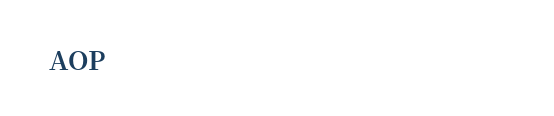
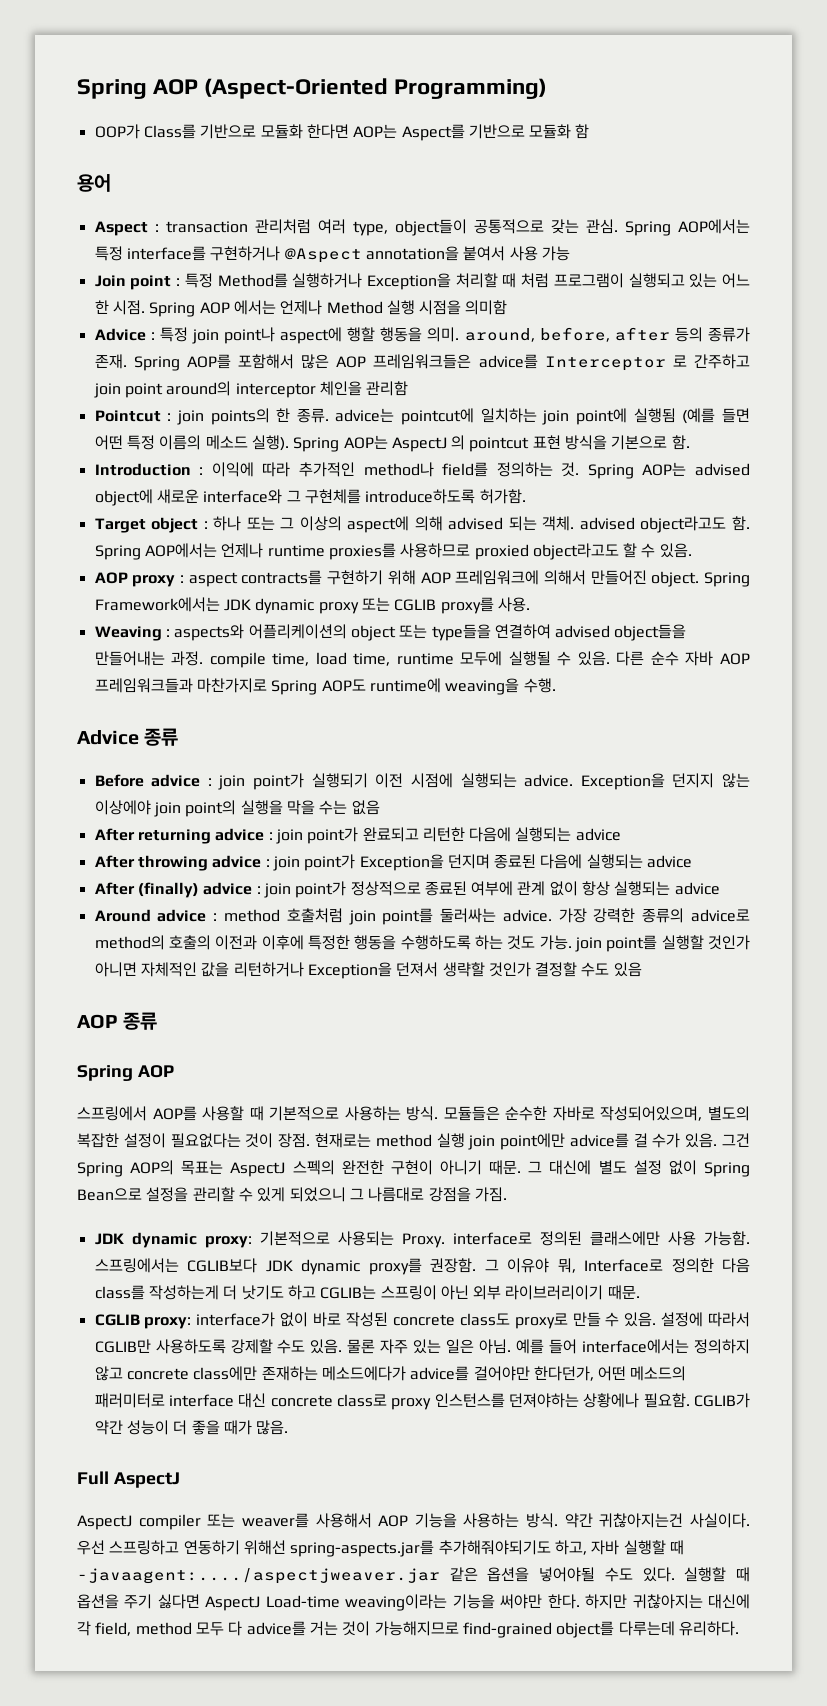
- AOP
+ Spring AOP (Aspect-Oriented Programming)
+ OOP가 Class를 기반으로 모듈화 한다면 AOP는 Aspect를 기반으로 모듈화 함
+ 용어
+ Aspect : transaction 관리처럼 여러 type, object들이 공통적으로 갖는 관심. Spring AOP에서는 특정 interface를 구현하거나 @Aspect annotation을 붙여서 사용 가능
+ Join point : 특정 Method를 실행하거나 Exception을 처리할 때 처럼 프로그램이 실행되고 있는 어느 한 시점. Spring AOP 에서는 언제나 Method 실행 시점을 의미함
+ Advice : 특정 join point나 aspect에 행할 행동을 의미. around, before, after 등의 종류가 존재. Spring AOP를 포함해서 많은 AOP 프레임워크들은 advice를 Interceptor 로 간주하고 join point around의 interceptor 체인을 관리함
+ Pointcut : join points의 한 종류. advice는 pointcut에 일치하는 join point에 실행됨 (예를 들면 어떤 특정 이름의 메소드 실행). Spring AOP는 AspectJ 의 pointcut 표현 방식을 기본으로 함.
+ Introduction : 이익에 따라 추가적인 method나 field를 정의하는 것. Spring AOP는 advised object에 새로운 interface와 그 구현체를 introduce하도록 허가함.
+ Target object : 하나 또는 그 이상의 aspect에 의해 advised 되는 객체. advised object라고도 함. Spring AOP에서는 언제나 runtime proxies를 사용하므로 proxied object라고도 할 수 있음.
+ AOP proxy : aspect contracts를 구현하기 위해 AOP 프레임워크에 의해서 만들어진 object. Spring Framework에서는 JDK dynamic proxy 또는 CGLIB proxy를 사용.
+ Weaving : aspects와 어플리케이션의 object 또는 type들을 연결하여 advised object들을 만들어내는 과정. compile time, load time, runtime 모두에 실행될 수 있음. 다른 순수 자바 AOP 프레임워크들과 마찬가지로 Spring AOP도 runtime에 weaving을 수행.
+ Advice 종류
+ Before advice : join point가 실행되기 이전 시점에 실행되는 advice. Exception을 던지지 않는 이상에야 join point의 실행을 막을 수는 없음
+ After returning advice : join point가 완료되고 리턴한 다음에 실행되는 advice
+ After throwing advice : join point가 Exception을 던지며 종료된 다음에 실행되는 advice
+ After (finally) advice : join point가 정상적으로 종료된 여부에 관계 없이 항상 실행되는 advice
+ Around advice : method 호출처럼 join point를 둘러싸는 advice. 가장 강력한 종류의 advice로 method의 호출의 이전과 이후에 특정한 행동을 수행하도록 하는 것도 가능. join point를 실행할 것인가 아니면 자체적인 값을 리턴하거나 Exception을 던져서 생략할 것인가 결정할 수도 있음
+ AOP 종류
+ Spring AOP
+ 스프링에서 AOP를 사용할 때 기본적으로 사용하는 방식. 모듈들은 순수한 자바로 작성되어있으며, 별도의 복잡한 설정이 필요없다는 것이 장점. 현재로는 method 실행 join point에만 advice를 걸 수가 있음. 그건 Spring AOP의 목표는 AspectJ 스펙의 완전한 구현이 아니기 때문. 그 대신에 별도 설정 없이 Spring Bean으로 설정을 관리할 수 있게 되었으니 그 나름대로 강점을 가짐.
+ JDK dynamic proxy: 기본적으로 사용되는 Proxy. interface로 정의된 클래스에만 사용 가능함. 스프링에서는 CGLIB보다 JDK dynamic proxy를 권장함. 그 이유야 뭐, Interface로 정의한 다음 class를 작성하는게 더 낫기도 하고 CGLIB는 스프링이 아닌 외부 라이브러리이기 때문.
+ CGLIB proxy: interface가 없이 바로 작성된 concrete class도 proxy로 만들 수 있음. 설정에 따라서 CGLIB만 사용하도록 강제할 수도 있음. 물론 자주 있는 일은 아님. 예를 들어 interface에서는 정의하지 않고 concrete class에만 존재하는 메소드에다가 advice를 걸어야만 한다던가, 어떤 메소드의 패러미터로 interface 대신 concrete class로 proxy 인스턴스를 던져야하는 상황에나 필요함. CGLIB가 약간 성능이 더 좋을 때가 많음.
+ Full AspectJ
+ AspectJ compiler 또는 weaver를 사용해서 AOP 기능을 사용하는 방식. 약간 귀찮아지는건 사실이다. 우선 스프링하고 연동하기 위해선 spring-aspects.jar를 추가해줘야되기도 하고, 자바 실행할 때 -javaagent:..../aspectjweaver.jar 같은 옵션을 넣어야될 수도 있다. 실행할 때 옵션을 주기 싫다면 AspectJ Load-time weaving이라는 기능을 써야만 한다. 하지만 귀찮아지는 대신에 각 field, method 모두 다 advice를 거는 것이 가능해지므로 find-grained object를 다루는데 유리하다.

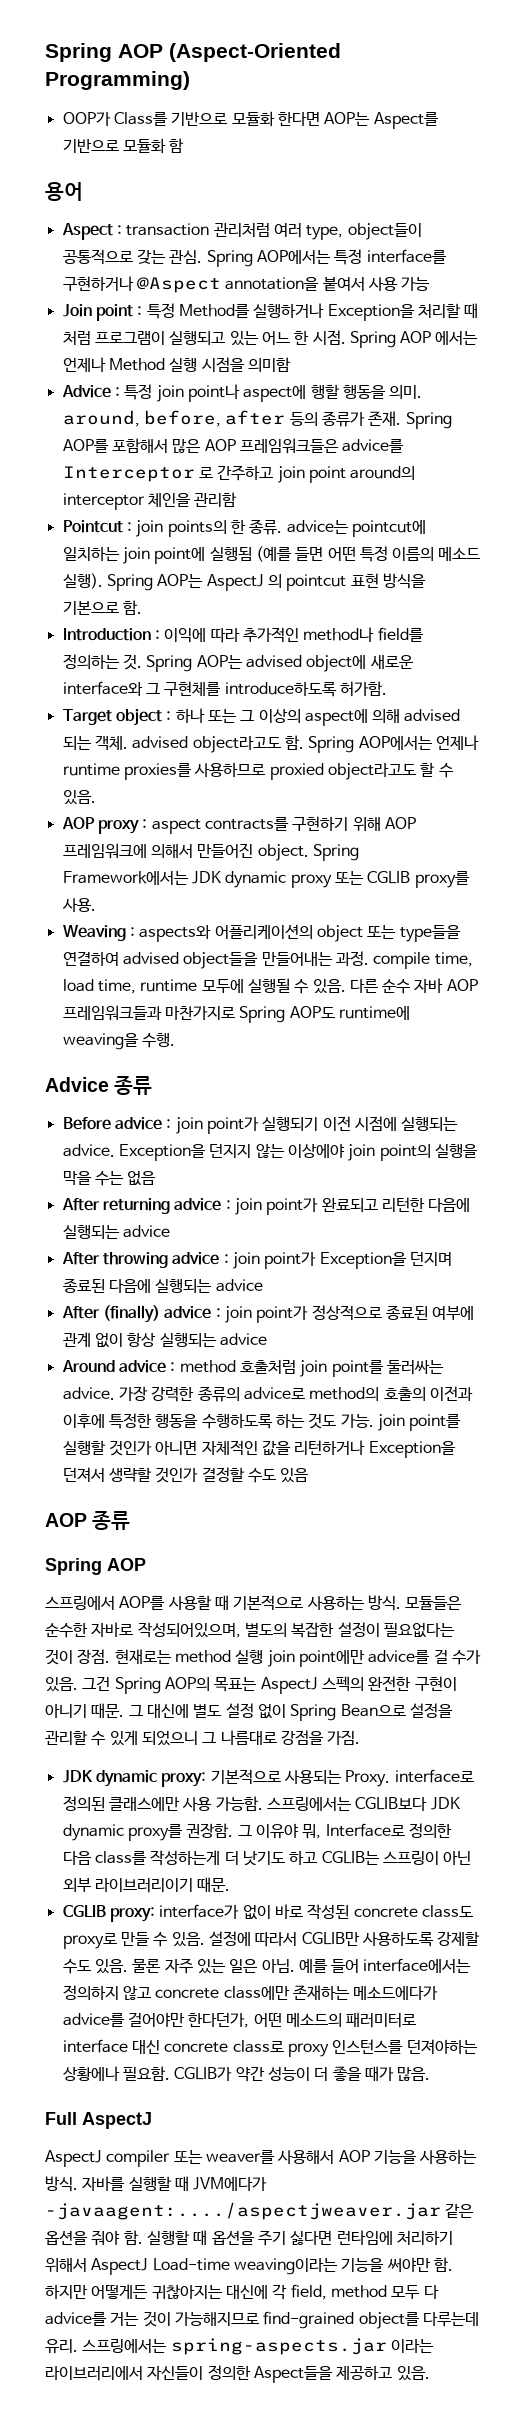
- 약간 귀찮아지는건 사실이다. 우선 스프링하고 연동하기 위해선 spring-aspects.jar를 추가해줘야되기도 하고, 자바 실행할 때 -javaagent:..../aspectjweaver.jar 같은 옵션을 넣어야될 수도 있다.
+ 자바를 실행할 때 JVM에다가 -javaagent:..../aspectjweaver.jar 같은 옵션을 줘야 함.
- 실행할 때 옵션을 주기 싫다면 AspectJ Load-time weaving이라는 기능을 써야만 한다. 하지만 귀찮아지는 대신에 각 field, method 모두 다 advice를 거는 것이 가능해지므로 find-grained object를 다루는데 유리하다.
+ 실행할 때 옵션을 주기 싫다면 런타임에 처리하기 위해서 AspectJ Load-time weaving이라는 기능을 써야만 함. 하지만 어떻게든 귀찮아지는 대신에 각 field, method 모두 다 advice를 거는 것이 가능해지므로 find-grained object를 다루는데 유리. 스프링에서는 spring-aspects.jar 이라는 라이브러리에서 자신들이 정의한 Aspect들을 제공하고 있음.

